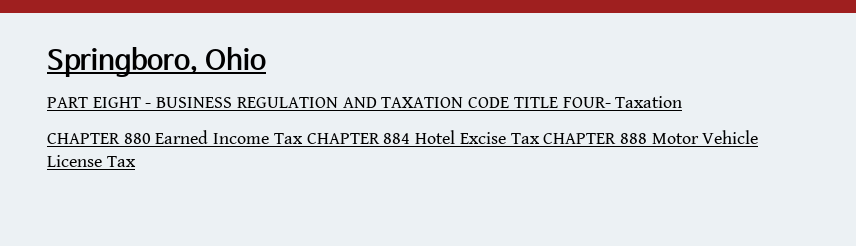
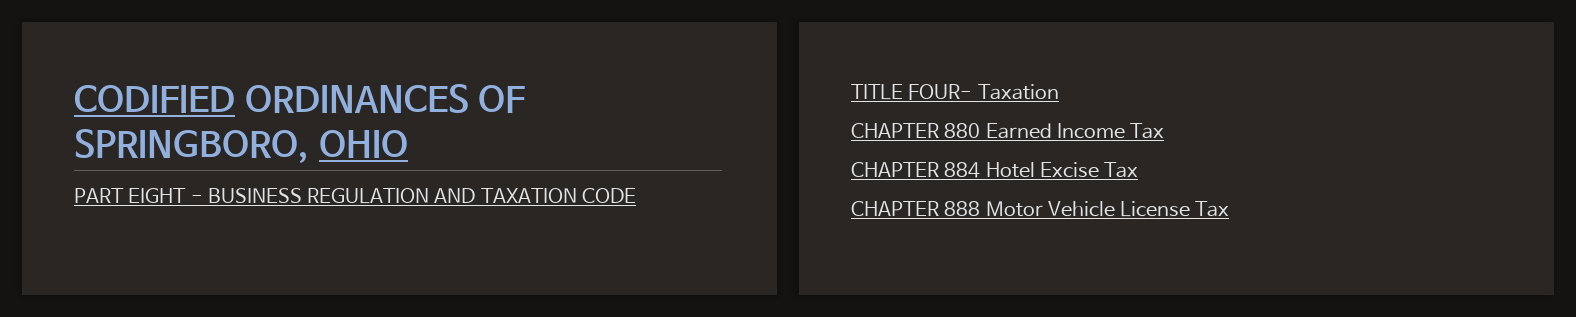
- Springboro, Ohio
+ CODIFIED ORDINANCES OF SPRINGBORO, OHIO
- PART EIGHT - BUSINESS REGULATION AND TAXATION CODE TITLE FOUR- Taxation
+ PART EIGHT - BUSINESS REGULATION AND TAXATION CODE
+ TITLE FOUR- Taxation
- CHAPTER 880 Earned Income Tax CHAPTER 884 Hotel Excise Tax CHAPTER 888 Motor Vehicle License Tax
+ CHAPTER 880 Earned Income Tax
+ CHAPTER 884 Hotel Excise Tax
+ CHAPTER 888 Motor Vehicle License Tax

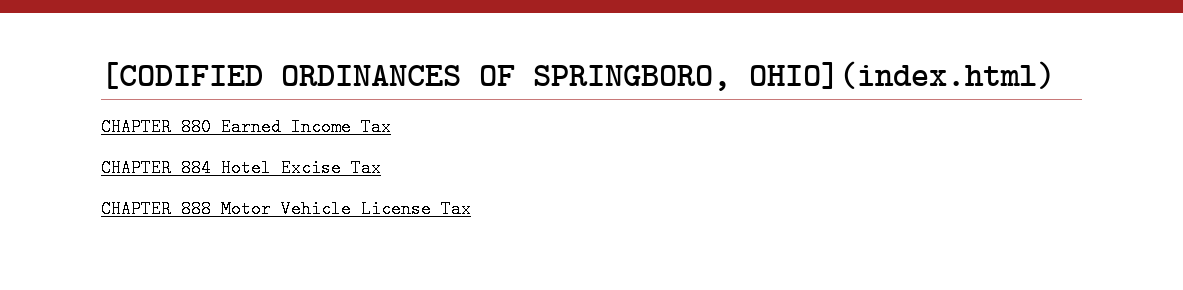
- CODIFIED ORDINANCES OF SPRINGBORO, OHIO
- PART EIGHT - BUSINESS REGULATION AND TAXATION CODE
- TITLE FOUR- Taxation
+ [CODIFIED ORDINANCES OF SPRINGBORO, OHIO](index.html)

